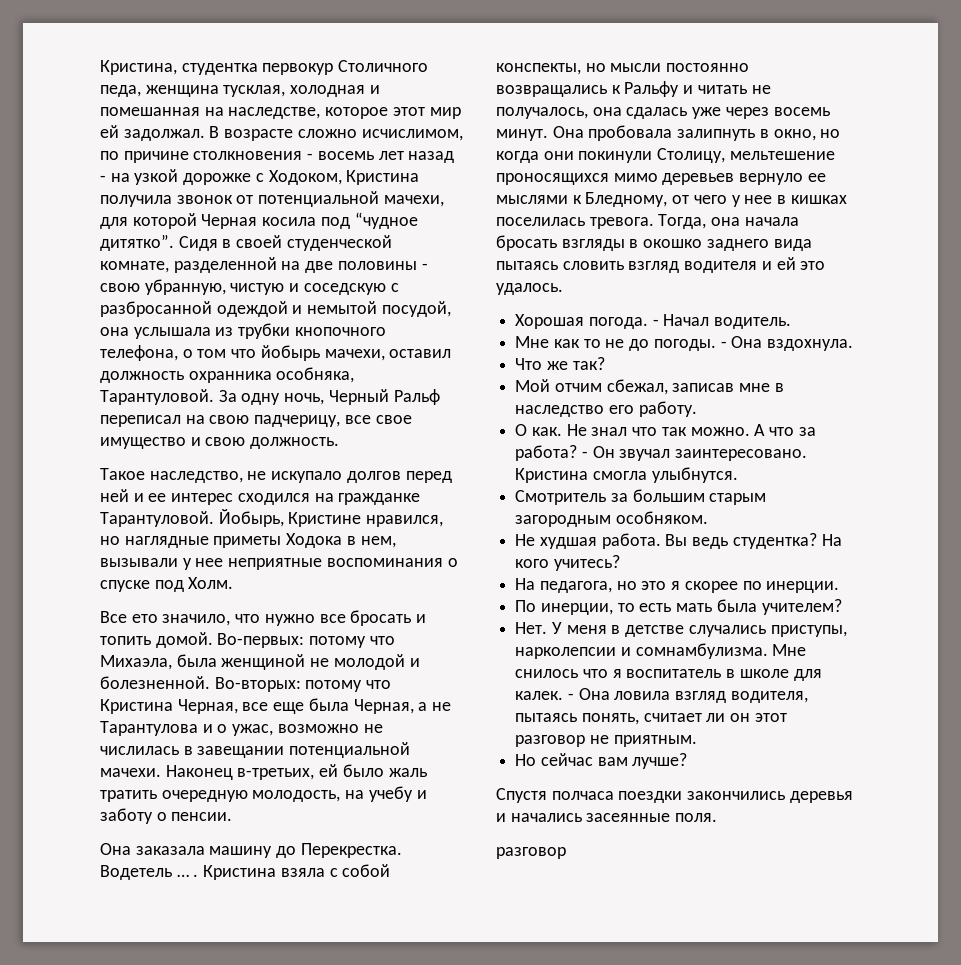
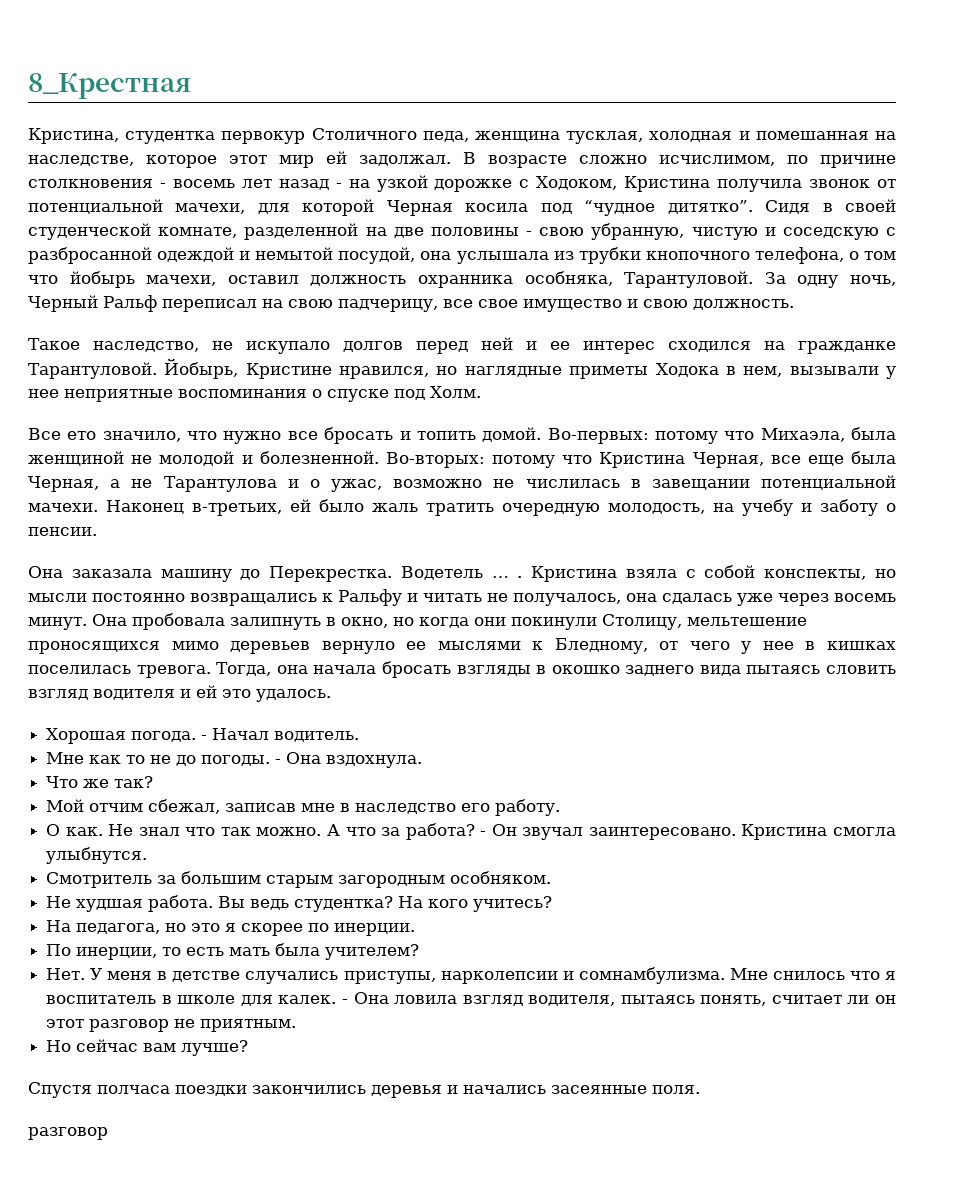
+ 8_Крестная

